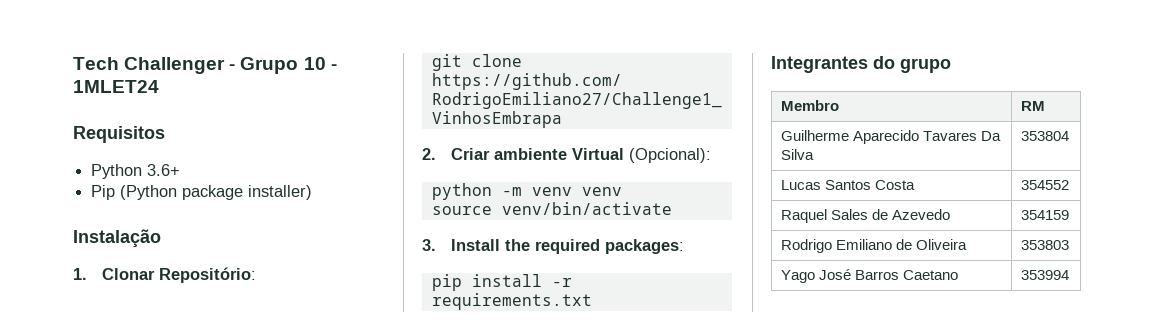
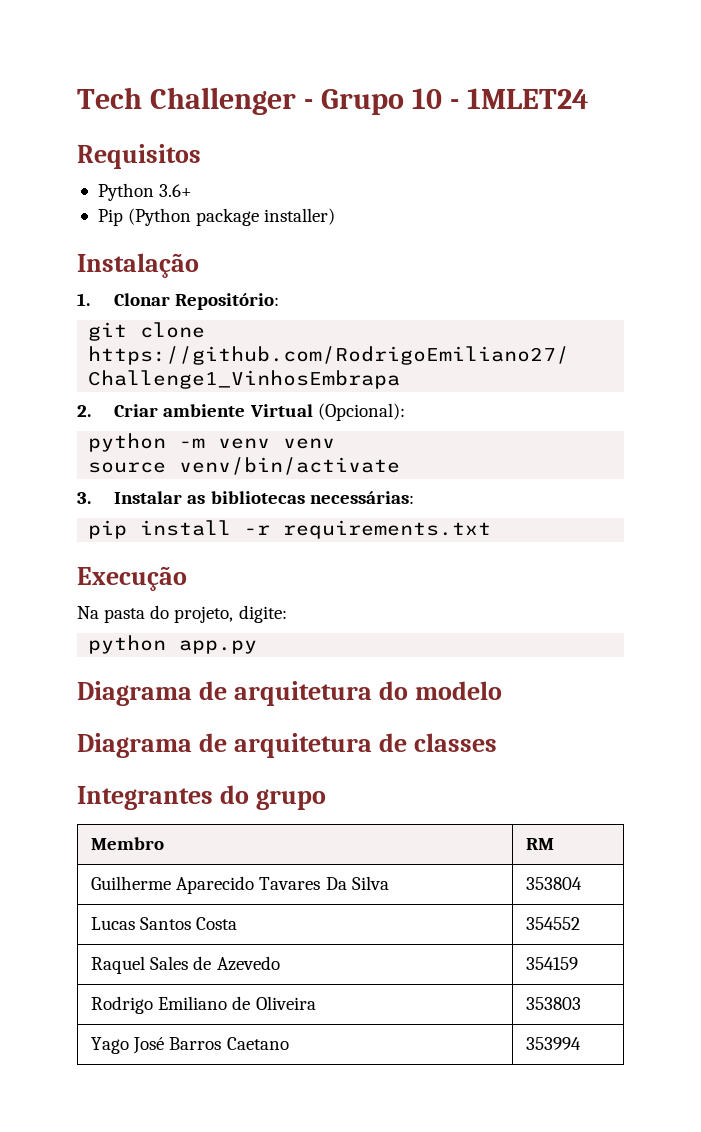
- 3. Install the required packages:
+ 3. Instalar as bibliotecas necessárias:
+ Execução
+ Na pasta do projeto, digite:
+ python app.py
+ Diagrama de arquitetura do modelo
+ Diagrama de arquitetura de classes

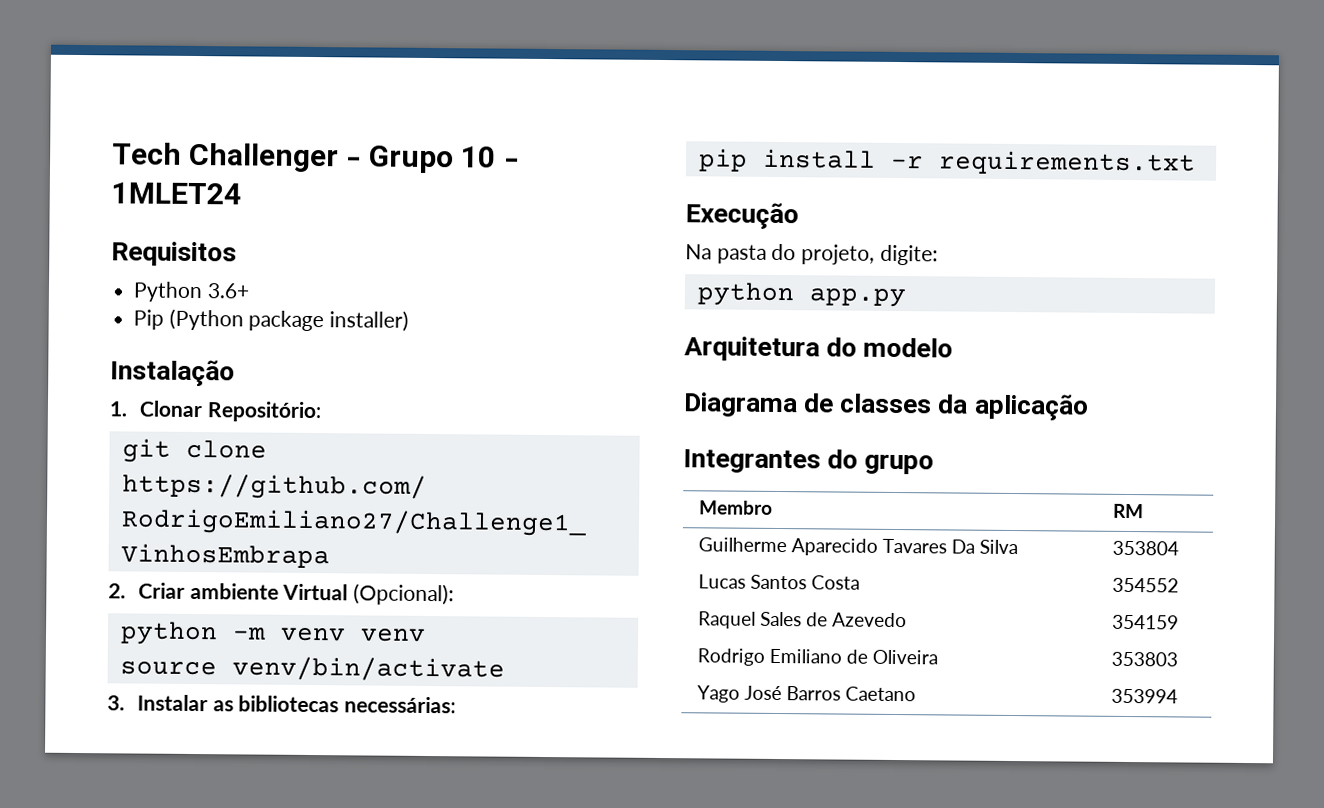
- Diagrama de arquitetura do modelo
+ Arquitetura do modelo
- Diagrama de arquitetura de classes
+ Diagrama de classes da aplicação

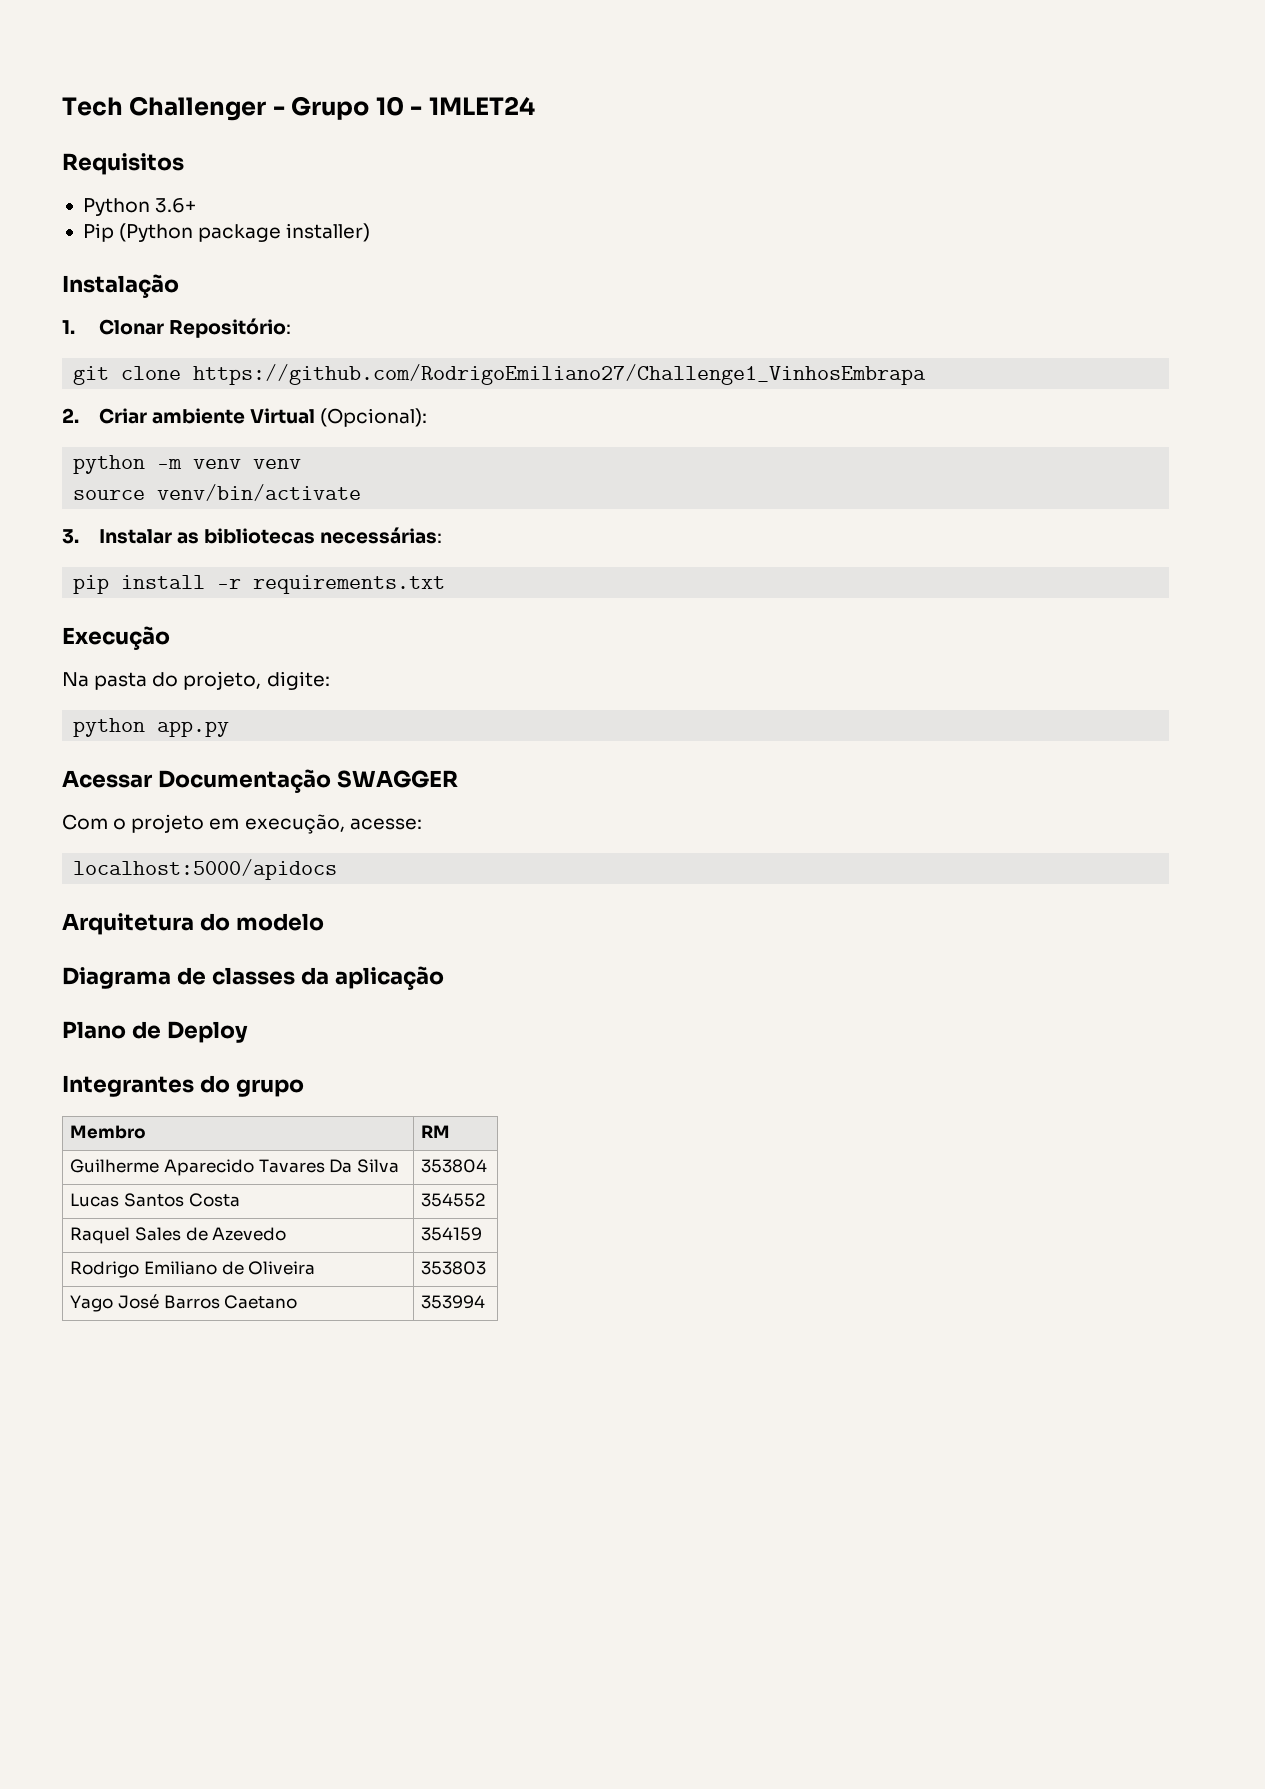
+ Acessar Documentação SWAGGER
+ Com o projeto em execução, acesse:
+ localhost:5000/apidocs
+ Plano de Deploy

